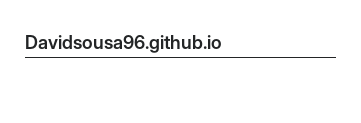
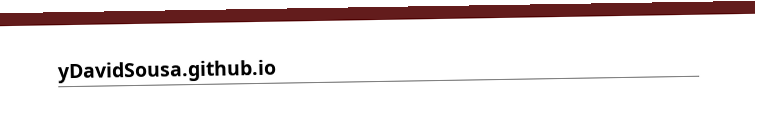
- Davidsousa96.github.io
+ yDavidSousa.github.io

